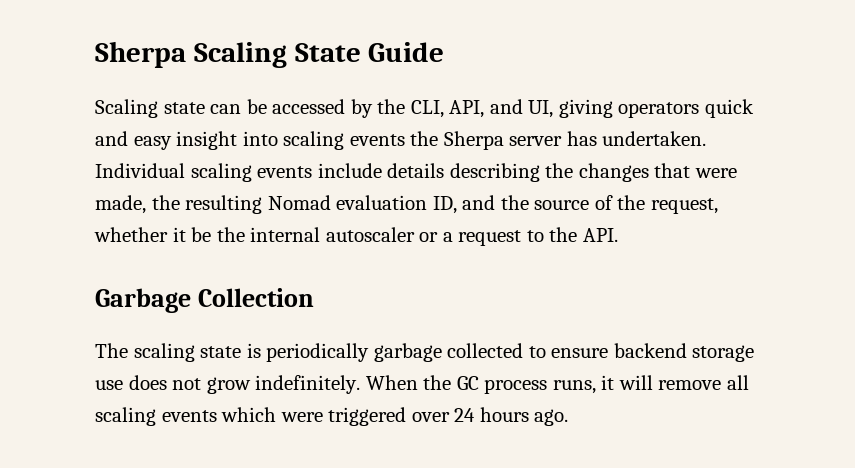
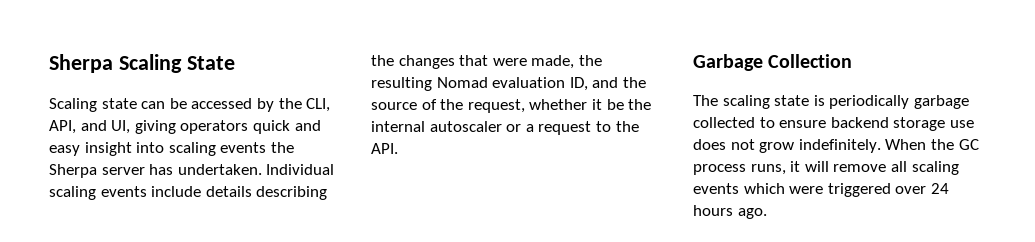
- Sherpa Scaling State Guide
+ Sherpa Scaling State

